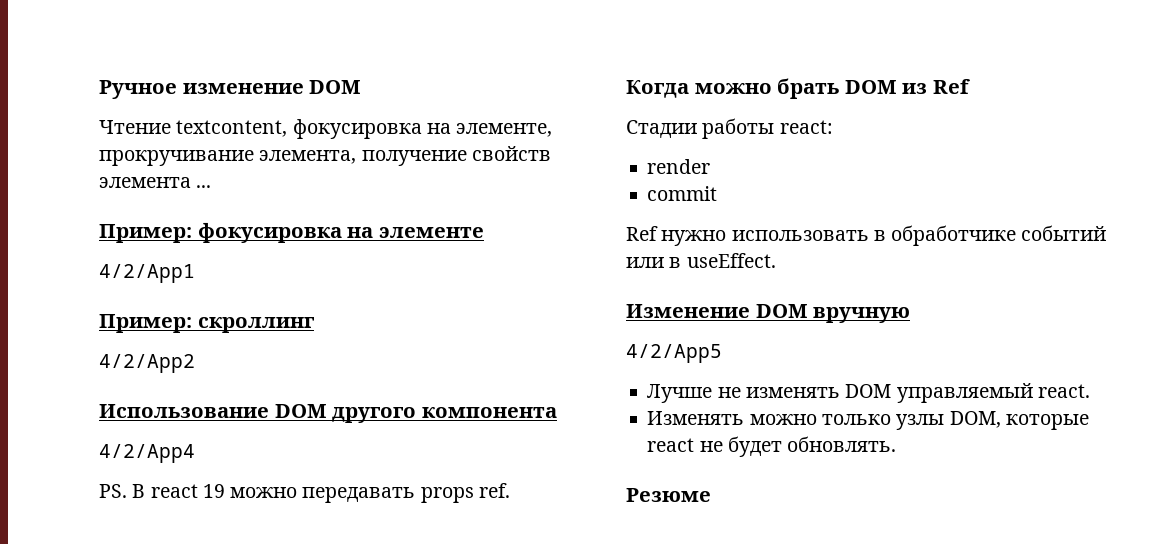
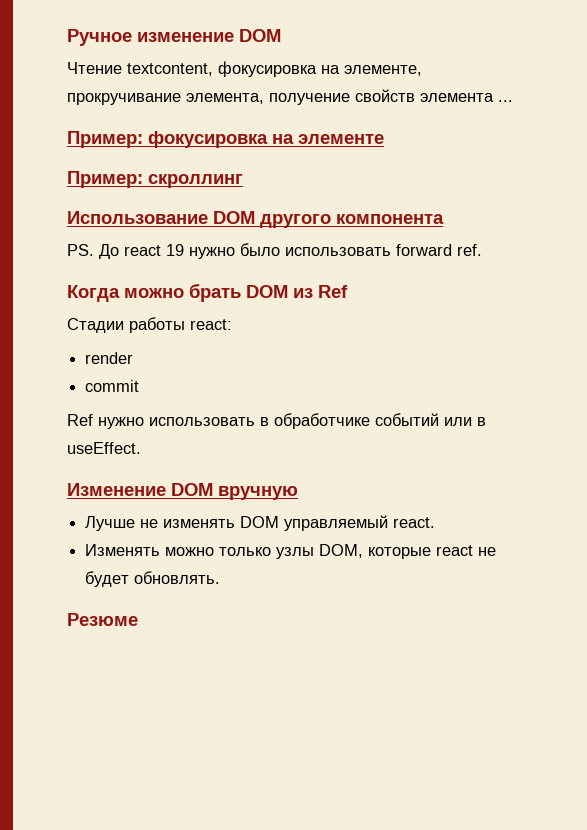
- 4/2/App1
- 4/2/App2
- 4/2/App4
- PS. В react 19 можно передавать props ref.
+ PS. До react 19 нужно было использовать forward ref.
- 4/2/App5

